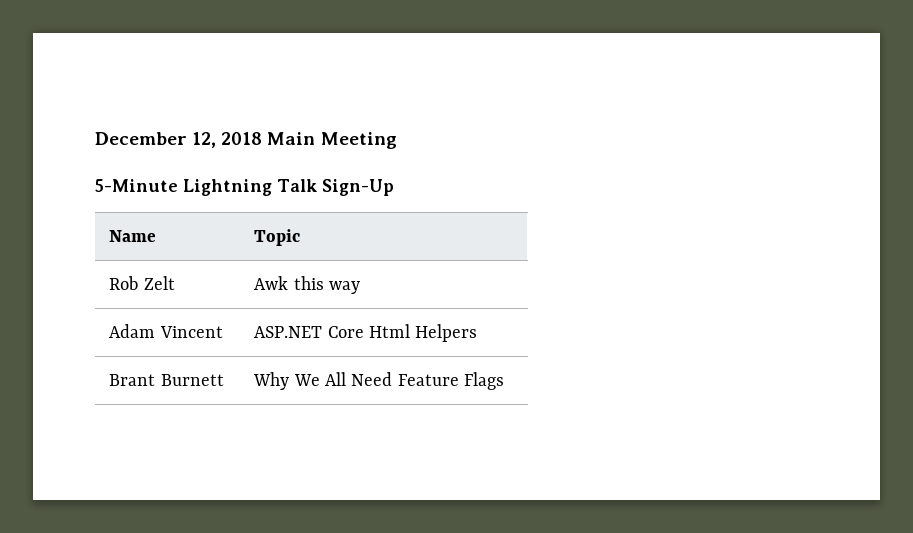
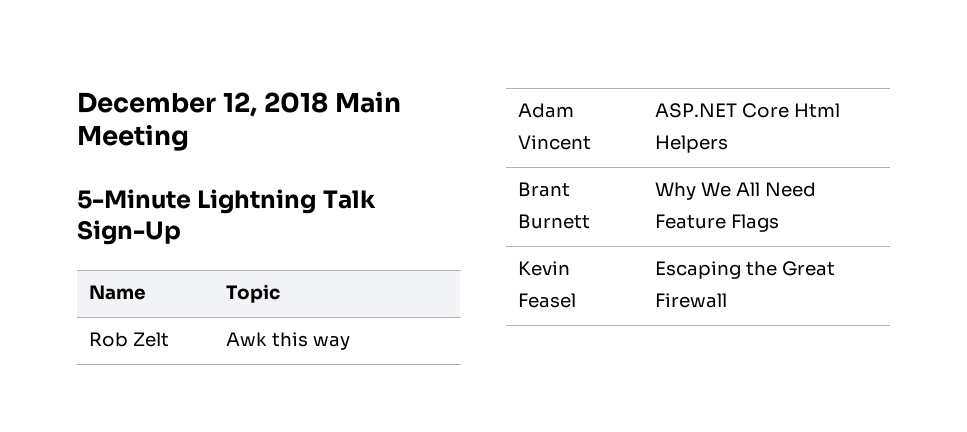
+ Kevin Feasel | Escaping the Great Firewall

